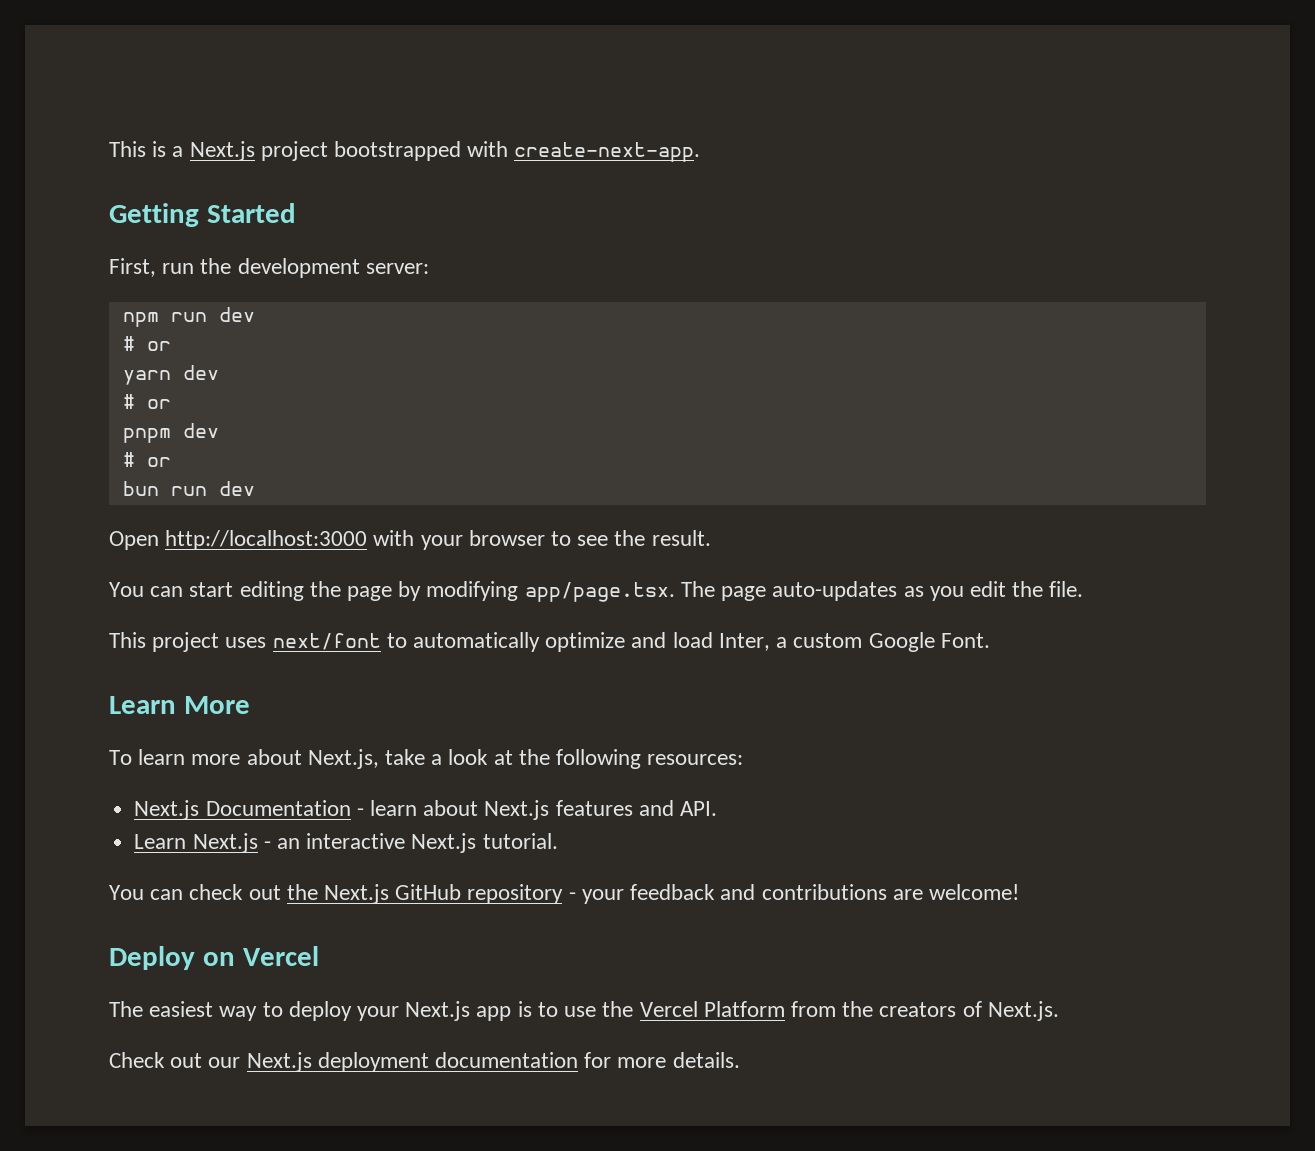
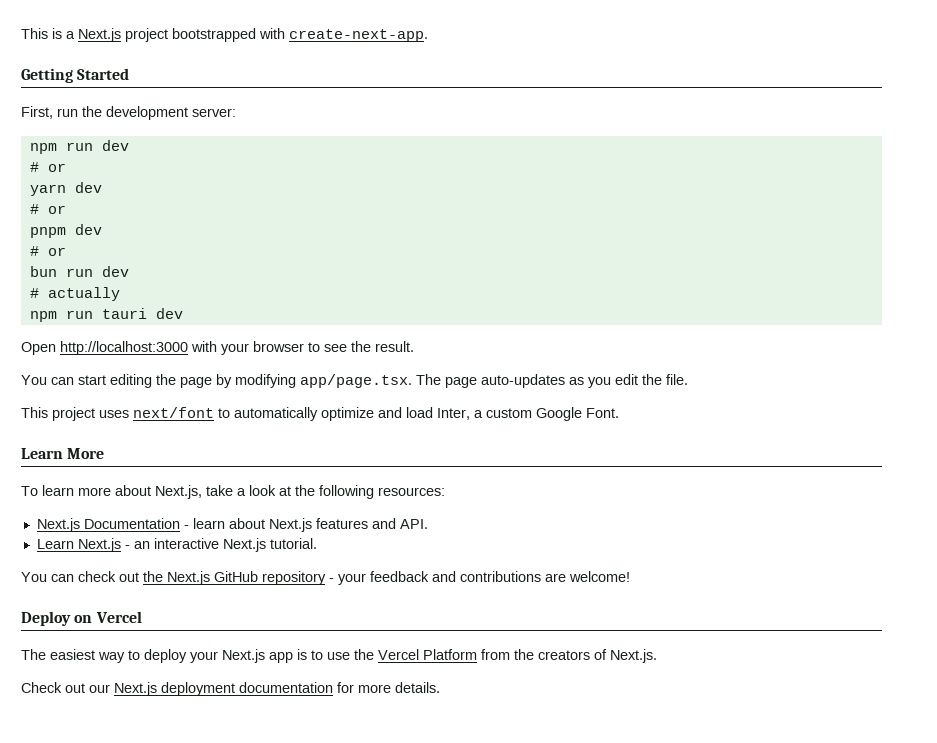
+ # actually
+ npm run tauri dev

